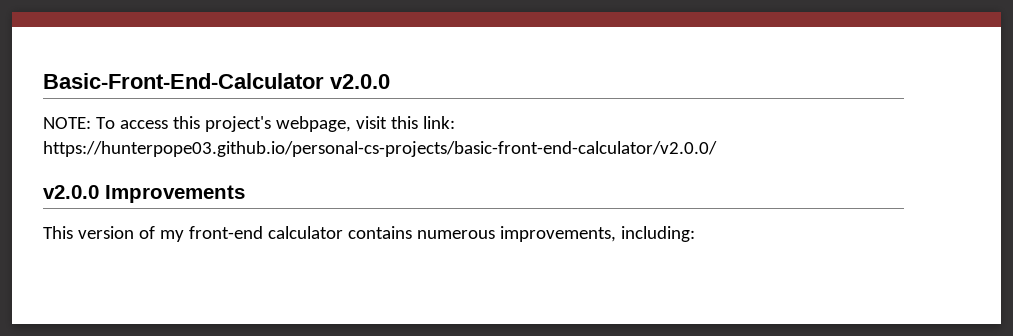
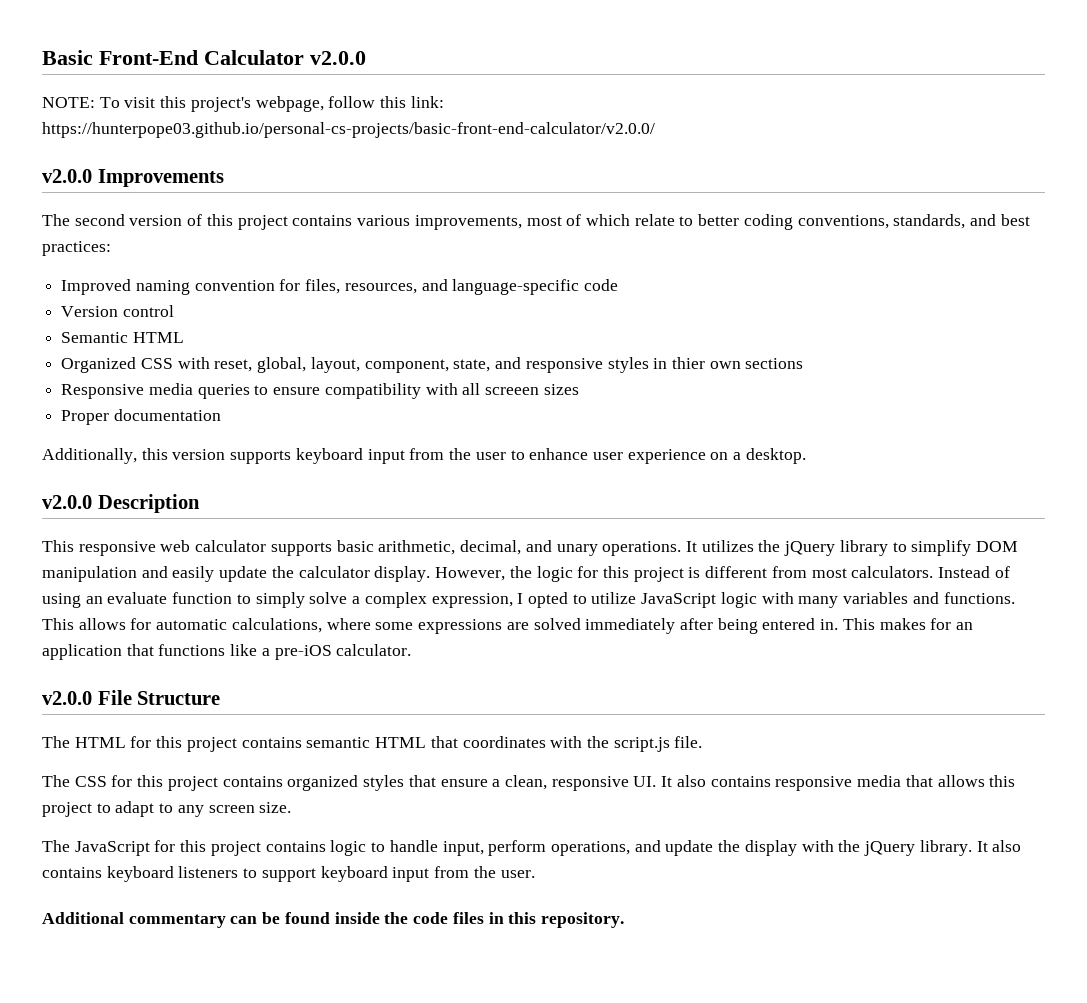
- Basic-Front-End-Calculator v2.0.0
+ Basic Front-End Calculator v2.0.0
- NOTE: To access this project's webpage, visit this link: https://hunterpope03.github.io/personal-cs-projects/basic-front-end-calculator/v2.0.0/
+ NOTE: To visit this project's webpage, follow this link: https://hunterpope03.github.io/personal-cs-projects/basic-front-end-calculator/v2.0.0/
- This version of my front-end calculator contains numerous improvements, including:
+ The second version of this project contains various improvements, most of which relate to better coding conventions, standards, and best practices:
+ Improved naming convention for files, resources, and language-specific code
+ Version control
+ Semantic HTML
+ Organized CSS with reset, global, layout, component, state, and responsive styles in thier own sections
+ Responsive media queries to ensure compatibility with all screeen sizes
+ Proper documentation
+ Additionally, this version supports keyboard input from the user to enhance user experience on a desktop.
+ v2.0.0 Description
+ This responsive web calculator supports basic arithmetic, decimal, and unary operations. It utilizes the jQuery library to simplify DOM manipulation and easily update the calculator display. However, the logic for this project is different from most calculators. Instead of using an evaluate function to simply solve a complex expression, I opted to utilize JavaScript logic with many variables and functions. This allows for automatic calculations, where some expressions are solved immediately after being entered in. This makes for an application that functions like a pre-iOS calculator.
+ v2.0.0 File Structure
+ The HTML for this project contains semantic HTML that coordinates with the script.js file.
+ The CSS for this project contains organized styles that ensure a clean, responsive UI. It also contains responsive media that allows this project to adapt to any screen size.
+ The JavaScript for this project contains logic to handle input, perform operations, and update the display with the jQuery library. It also contains keyboard listeners to support keyboard input from the user.
+ Additional commentary can be found inside the code files in this repository.

